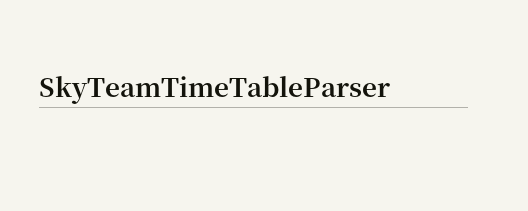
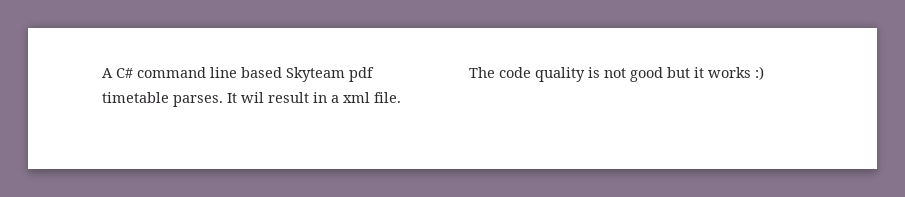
- SkyTeamTimeTableParser
+ A C# command line based Skyteam pdf timetable parses. It wil result in a xml file.
+ The code quality is not good but it works :)

